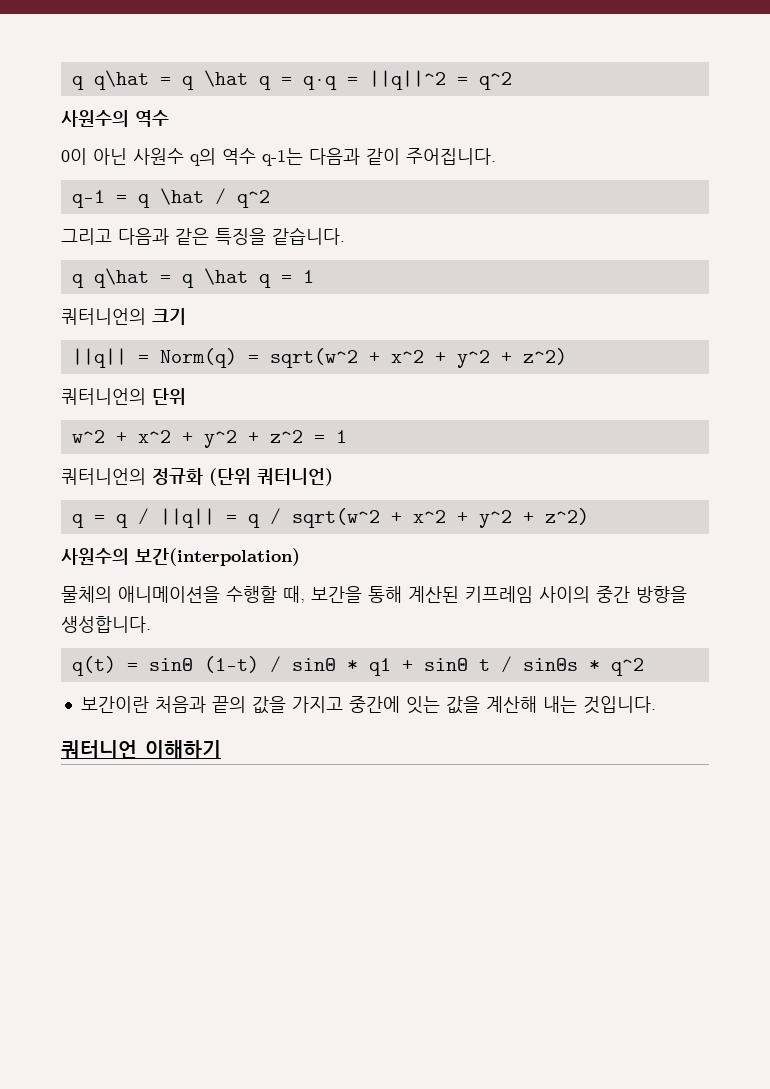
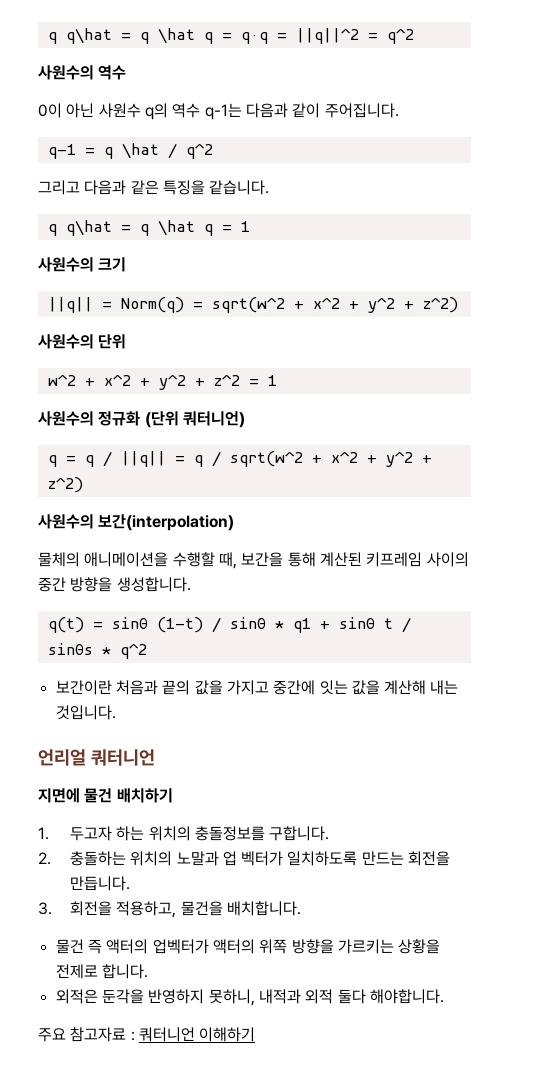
- 쿼터니언의 크기
+ 사원수의 크기
- 쿼터니언의 단위
+ 사원수의 단위
- 쿼터니언의 정규화 (단위 쿼터니언)
+ 사원수의 정규화 (단위 쿼터니언)
- 쿼터니언 이해하기
+ 언리얼 쿼터니언
+ 지면에 물건 배치하기
+ 1. 두고자 하는 위치의 충돌정보를 구합니다.
+ 2. 충돌하는 위치의 노말과 업 벡터가 일치하도록 만드는 회전을 만듭니다.
+ 3. 회전을 적용하고, 물건을 배치합니다.
+ 물건 즉 액터의 업벡터가 액터의 위쪽 방향을 가르키는 상황을 전제로 합니다.
+ 외적은 둔각을 반영하지 못하니, 내적과 외적 둘다 해야합니다.
+ 주요 참고자료 : 쿼터니언 이해하기

